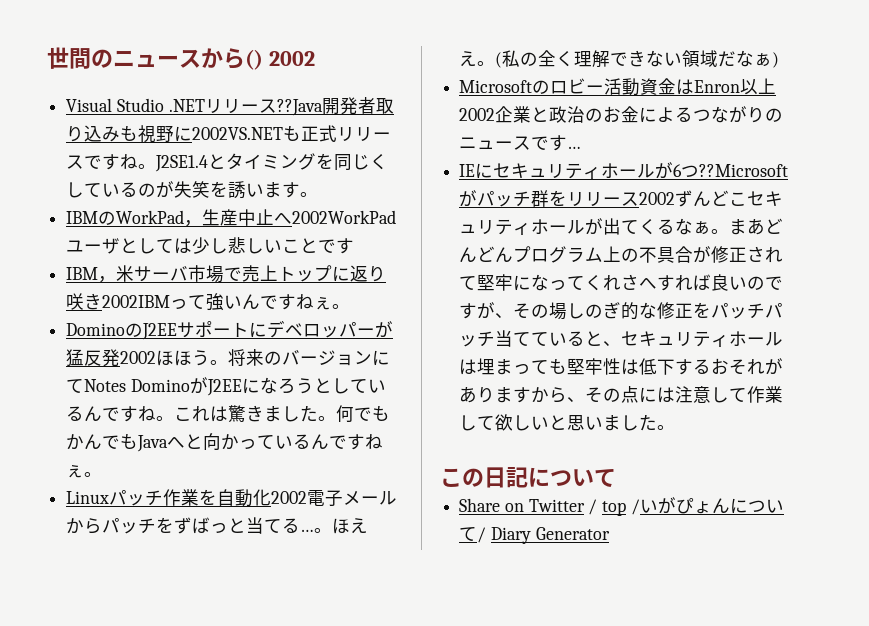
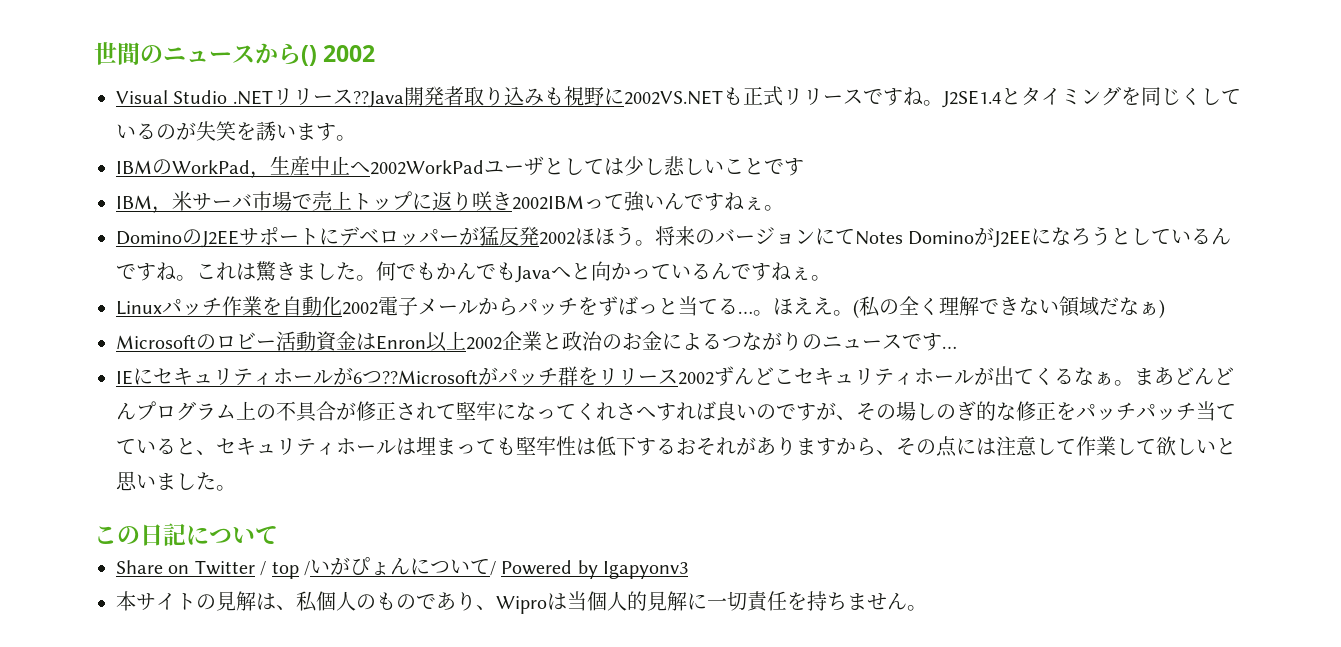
- Share on Twitter / top /いがぴょんについて/ Diary Generator
+ Share on Twitter / top /いがぴょんについて/ Powered by Igapyonv3
+ 本サイトの見解は、私個人のものであり、Wiproは当個人的見解に一切責任を持ちません。

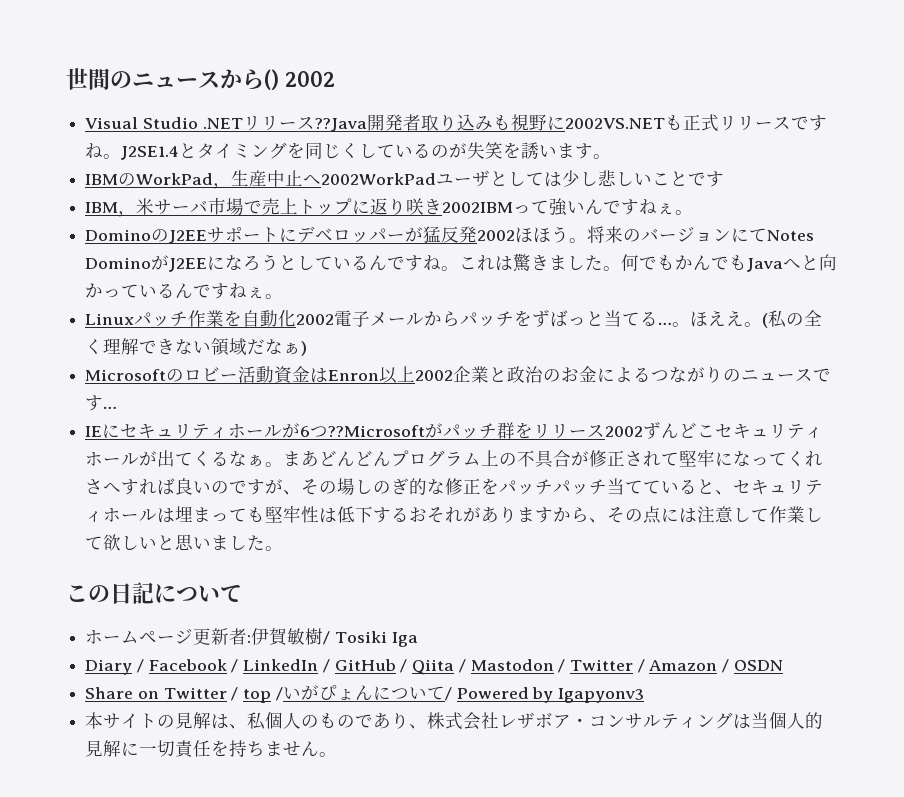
+ ホームページ更新者:伊賀敏樹/ Tosiki Iga
+ Diary / Facebook / LinkedIn / GitHub / Qiita / Mastodon / Twitter / Amazon / OSDN
- 本サイトの見解は、私個人のものであり、Wiproは当個人的見解に一切責任を持ちません。
+ 本サイトの見解は、私個人のものであり、株式会社レザボア・コンサルティングは当個人的見解に一切責任を持ちません。

